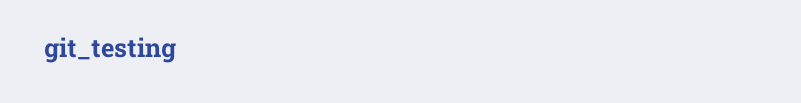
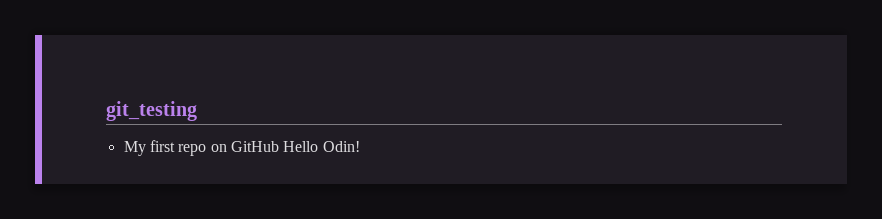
+ My first repo on GitHub Hello Odin!

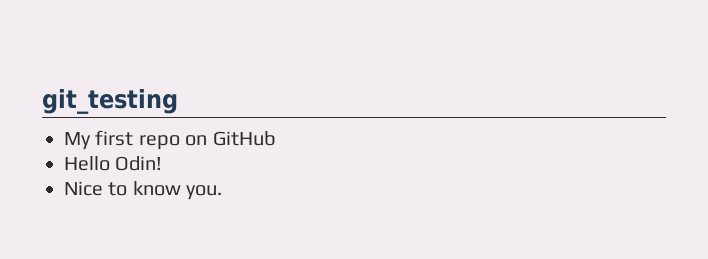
- My first repo on GitHub Hello Odin!
+ My first repo on GitHub
+ Hello Odin!
+ Nice to know you.

